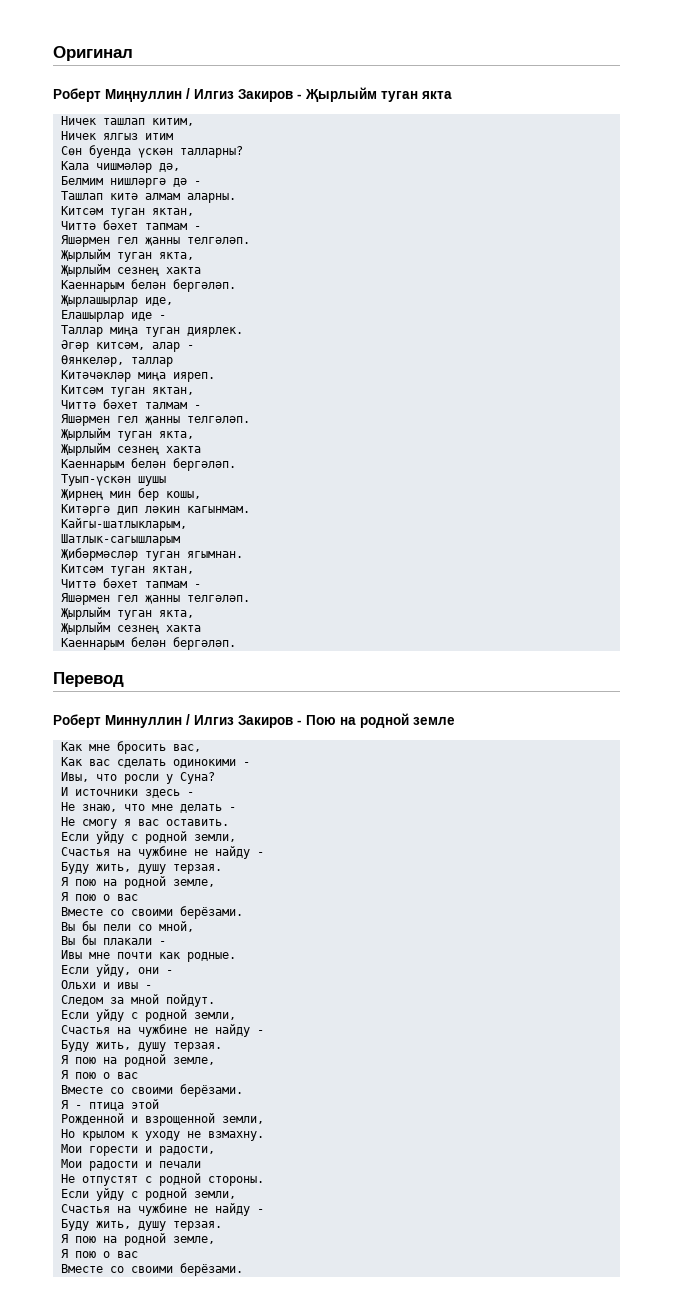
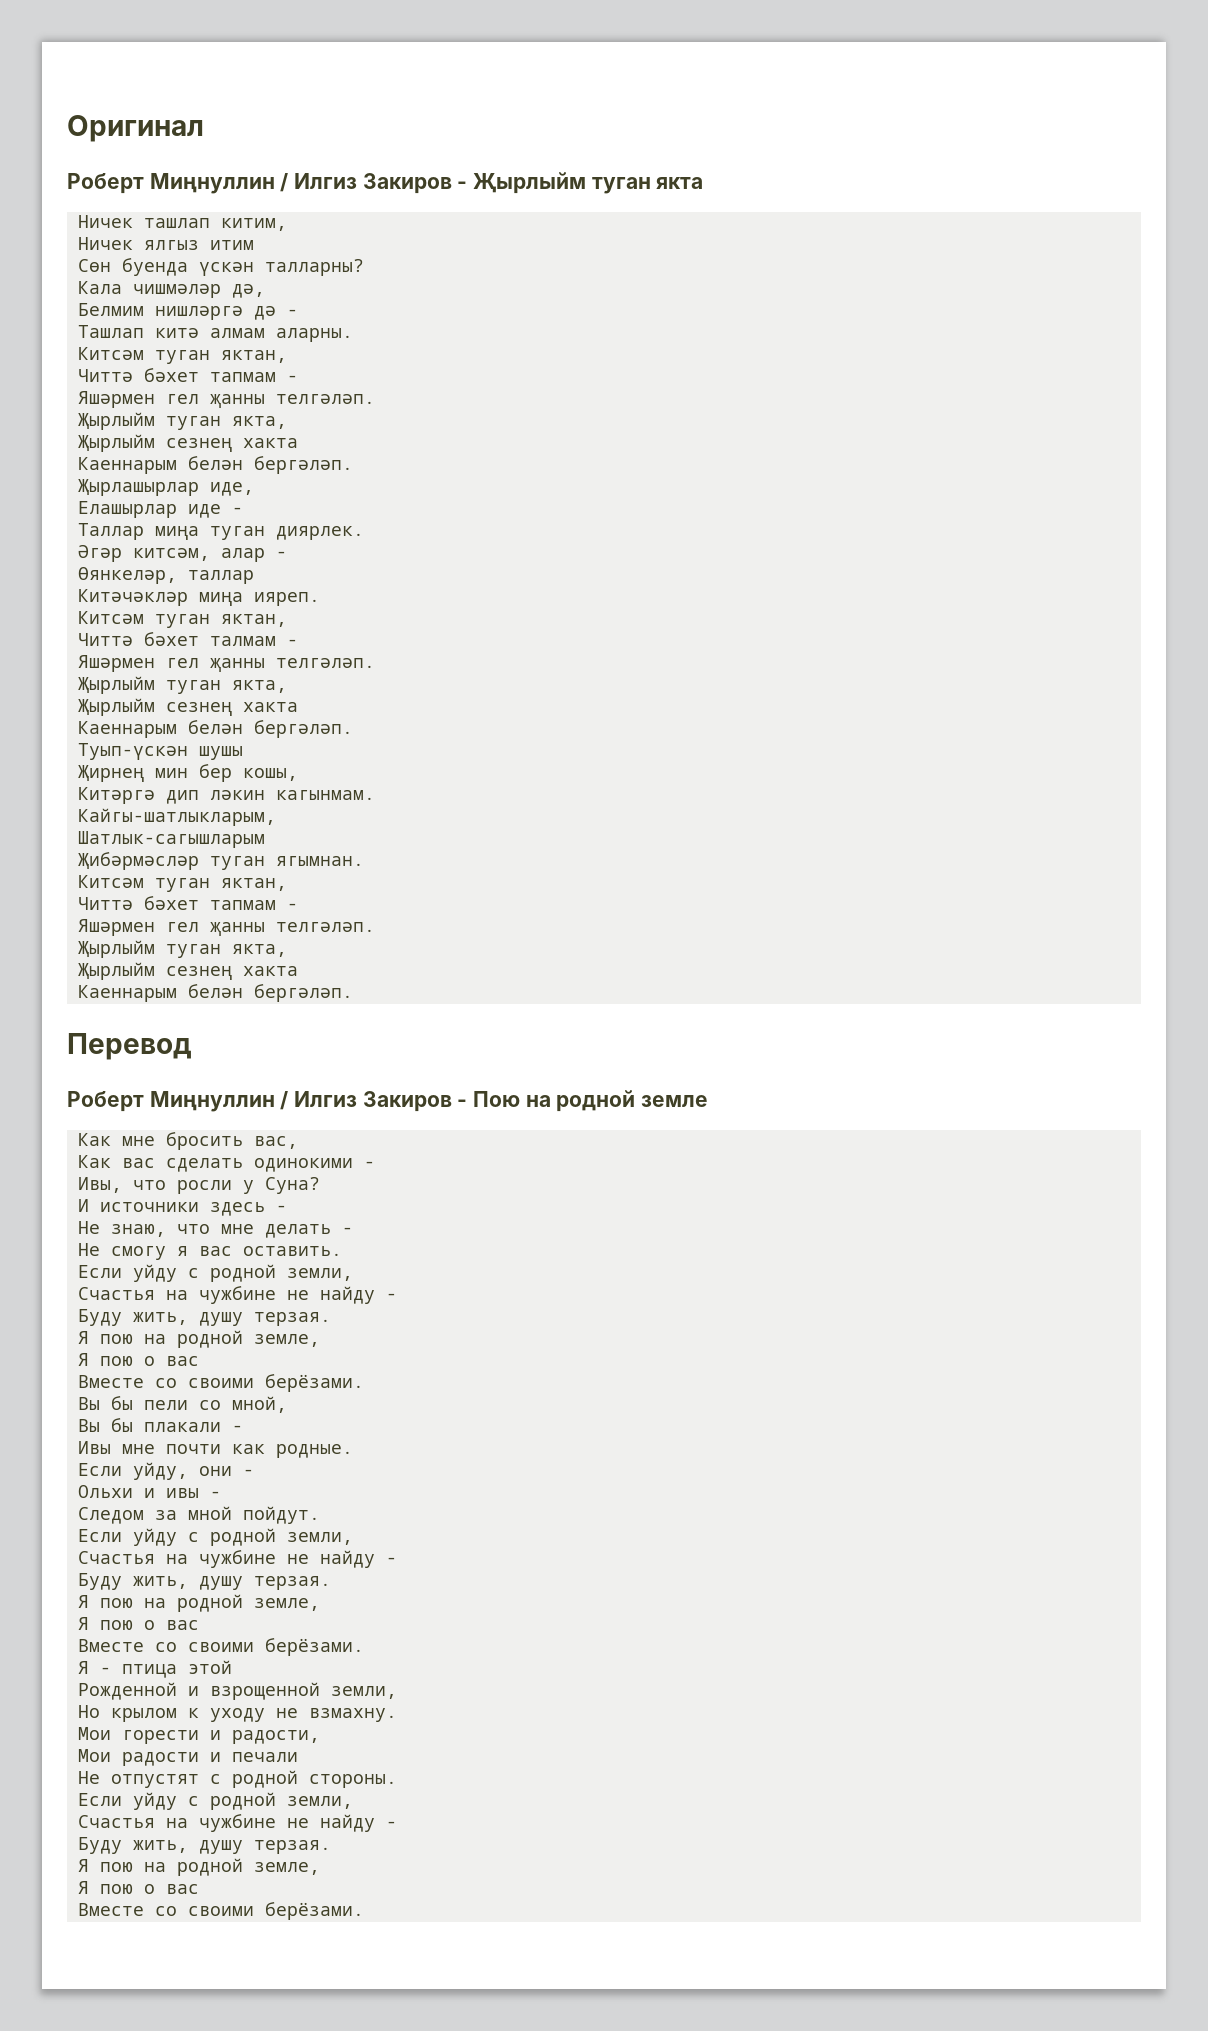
- Роберт Миннуллин / Илгиз Закиров - Пою на родной земле
+ Роберт Миңнуллин / Илгиз Закиров - Пою на родной земле

